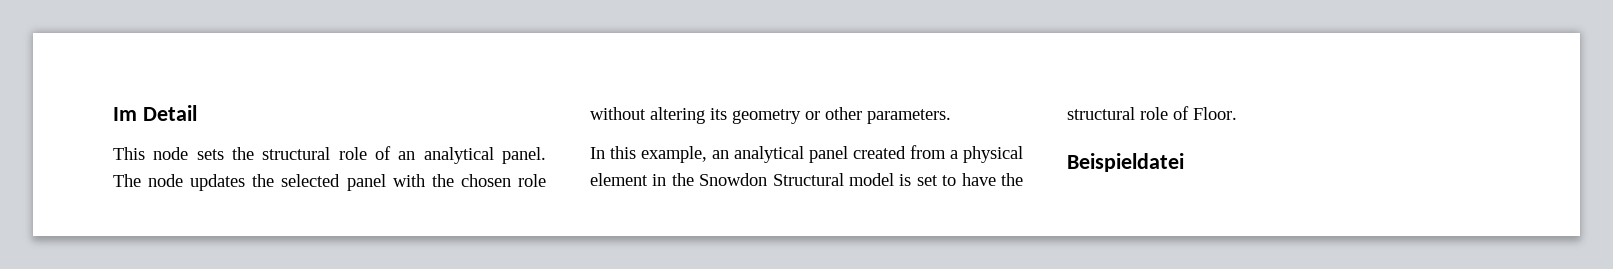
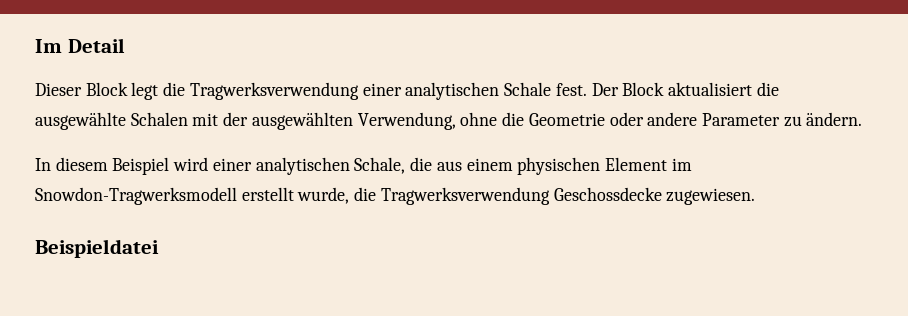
- This node sets the structural role of an analytical panel. The node updates the selected panel with the chosen role without altering its geometry or other parameters.
- In this example, an analytical panel created from a physical element in the Snowdon Structural model is set to have the structural role of Floor.
+ Dieser Block legt die Tragwerksverwendung einer analytischen Schale fest. Der Block aktualisiert die ausgewählte Schalen mit der ausgewählten Verwendung, ohne die Geometrie oder andere Parameter zu ändern.
+ In diesem Beispiel wird einer analytischen Schale, die aus einem physischen Element im Snowdon-Tragwerksmodell erstellt wurde, die Tragwerksverwendung Geschossdecke zugewiesen.

